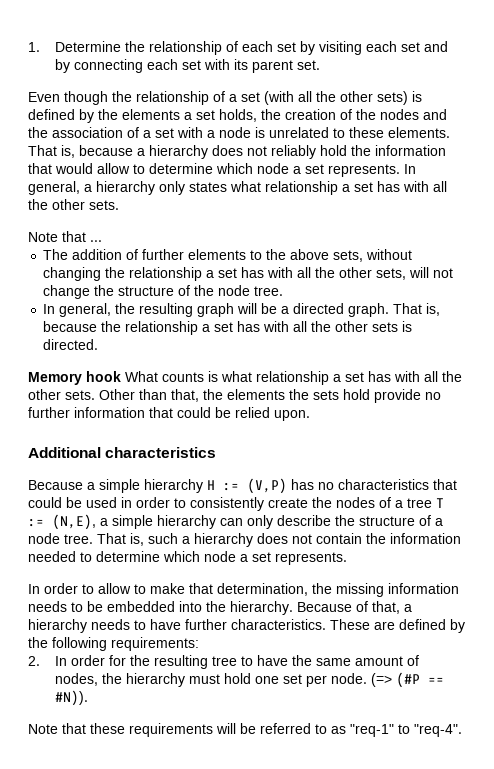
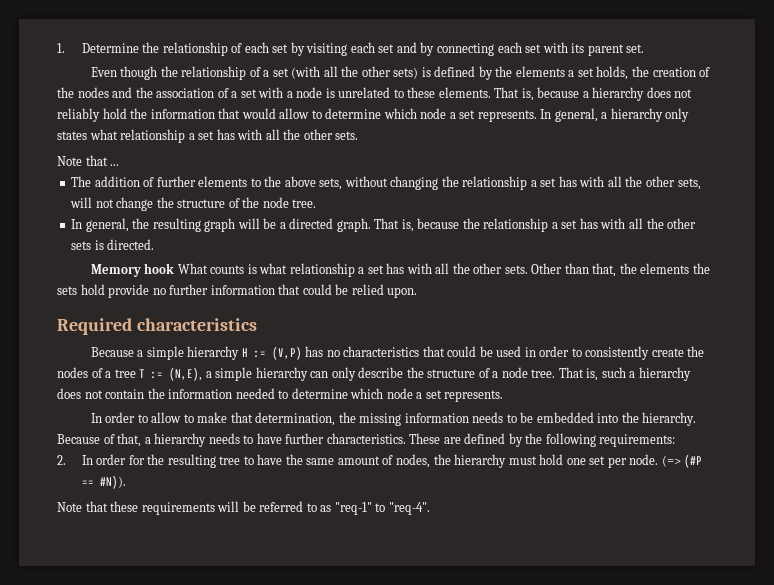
- Additional characteristics
+ Required characteristics

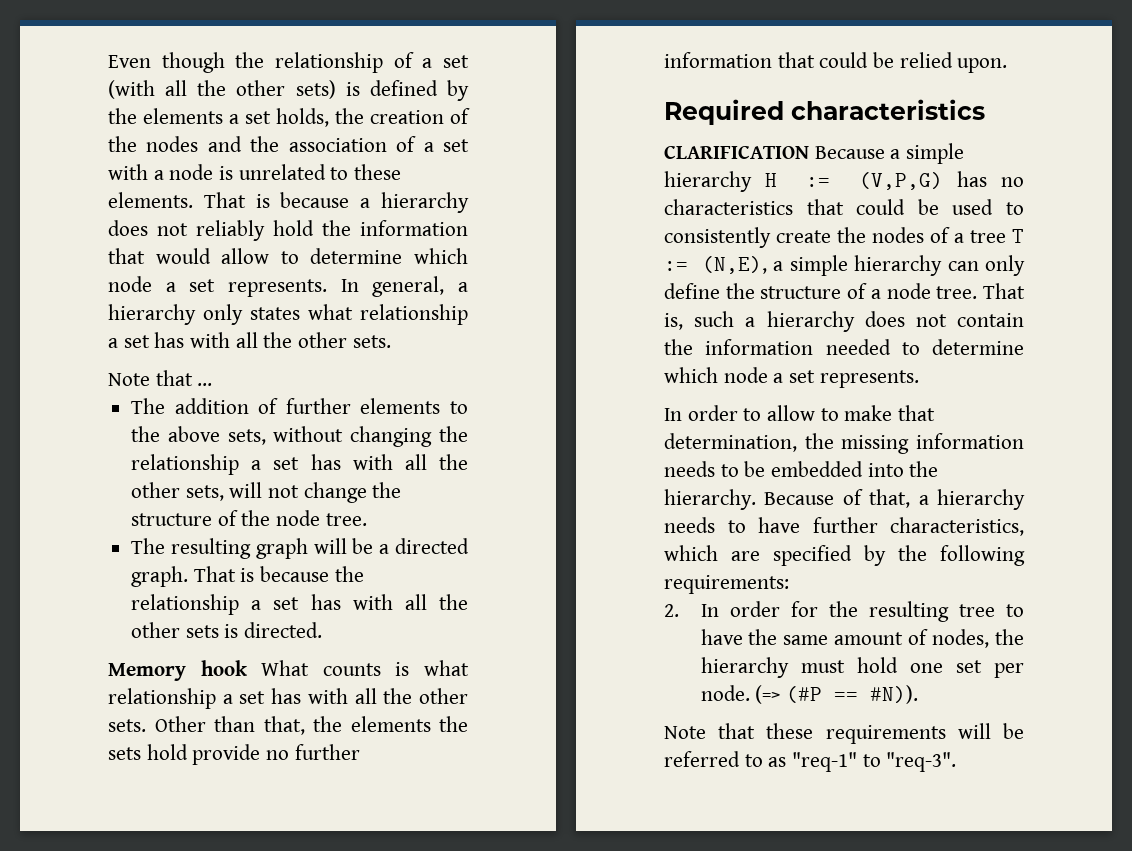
- 1. Determine the relationship of each set by visiting each set and by connecting each set with its parent set.
- That is, because a hierarchy does not reliably hold the information that would allow to determine which node a set represents.
+ That is because a hierarchy does not reliably hold the information that would allow to determine which node a set represents.
- In general, the resulting graph will be a directed graph.
+ The resulting graph will be a directed graph.
- That is, because the relationship a set has with all the other sets is directed.
+ That is because the relationship a set has with all the other sets is directed.
- Because a simple hierarchy H := (V,P) has no characteristics that could be used in order to consistently create the nodes of a tree T := (N,E), a simple hierarchy can only describe the structure of a node tree.
+ CLARIFICATION Because a simple hierarchy H := (V,P,G) has no characteristics that could be used to consistently create the nodes of a tree T := (N,E), a simple hierarchy can only define the structure of a node tree.
- Because of that, a hierarchy needs to have further characteristics. These are defined by the following requirements:
+ Because of that, a hierarchy needs to have further characteristics, which are specified by the following requirements:
- Note that these requirements will be referred to as "req-1" to "req-4".
+ Note that these requirements will be referred to as "req-1" to "req-3".

